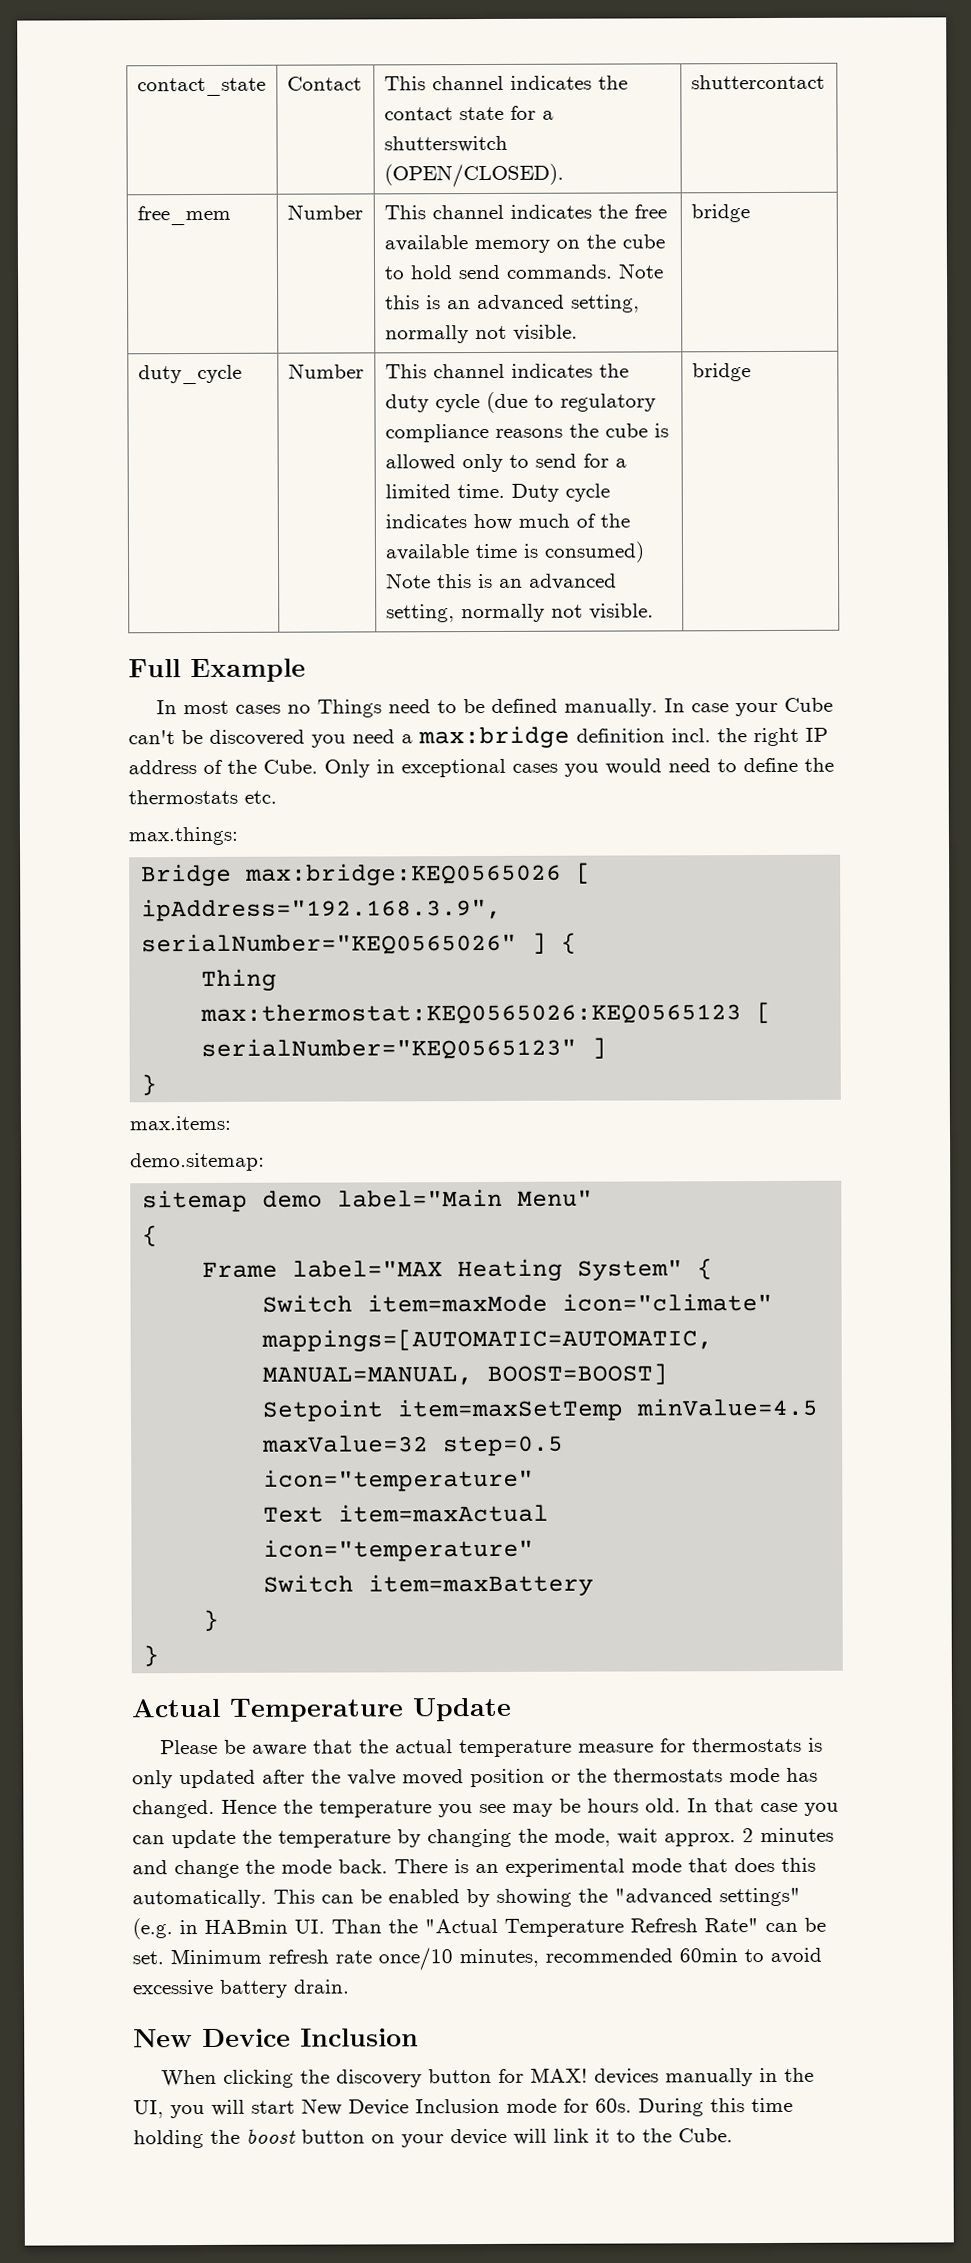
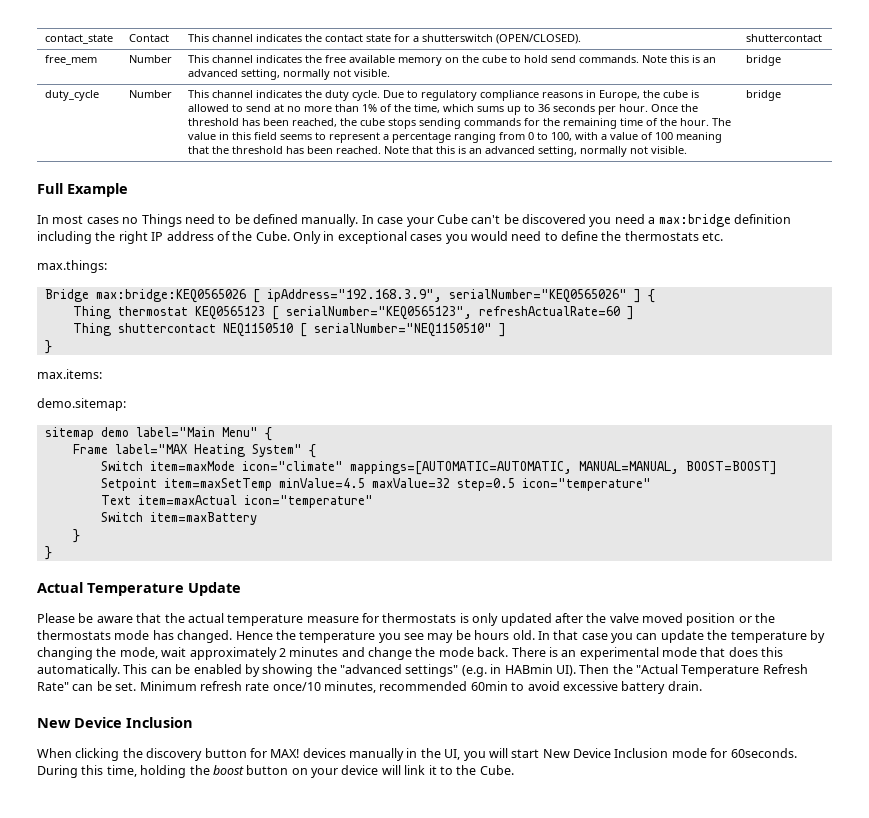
- This channel indicates the duty cycle (due to regulatory compliance reasons the cube is allowed only to send for a limited time. Duty cycle indicates how much of the available time is consumed) Note this is an advanced setting, normally not visible.
+ This channel indicates the duty cycle. Due to regulatory compliance reasons in Europe, the cube is allowed to send at no more than 1% of the time, which sums up to 36 seconds per hour. Once the threshold has been reached, the cube stops sending commands for the remaining time of the hour. The value in this field seems to represent a percentage ranging from 0 to 100, with a value of 100 meaning that the threshold has been reached. Note that this is an advanced setting, normally not visible.
- In case your Cube can't be discovered you need a max:bridge definition incl. the right IP address of the Cube.
+ In case your Cube can't be discovered you need a max:bridge definition including the right IP address of the Cube.
- Thing max:thermostat:KEQ0565026:KEQ0565123 [ serialNumber="KEQ0565123" ]
+ Thing thermostat KEQ0565123 [ serialNumber="KEQ0565123", refreshActualRate=60 ]
+ Thing shuttercontact NEQ1150510 [ serialNumber="NEQ1150510" ]
- sitemap demo label="Main Menu"
- {
+ sitemap demo label="Main Menu" {
- In that case you can update the temperature by changing the mode, wait approx. 2 minutes and change the mode back.
+ In that case you can update the temperature by changing the mode, wait approximately 2 minutes and change the mode back.
- This can be enabled by showing the "advanced settings" (e.g. in HABmin UI. Than the "Actual Temperature Refresh Rate" can be set.
+ This can be enabled by showing the "advanced settings" (e.g. in HABmin UI). Then the "Actual Temperature Refresh Rate" can be set.
- When clicking the discovery button for MAX! devices manually in the UI, you will start New Device Inclusion mode for 60s.
+ When clicking the discovery button for MAX! devices manually in the UI, you will start New Device Inclusion mode for 60seconds.
- During this time holding the boost button on your device will link it to the Cube.
+ During this time, holding the boost button on your device will link it to the Cube.

